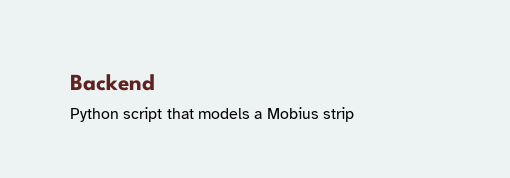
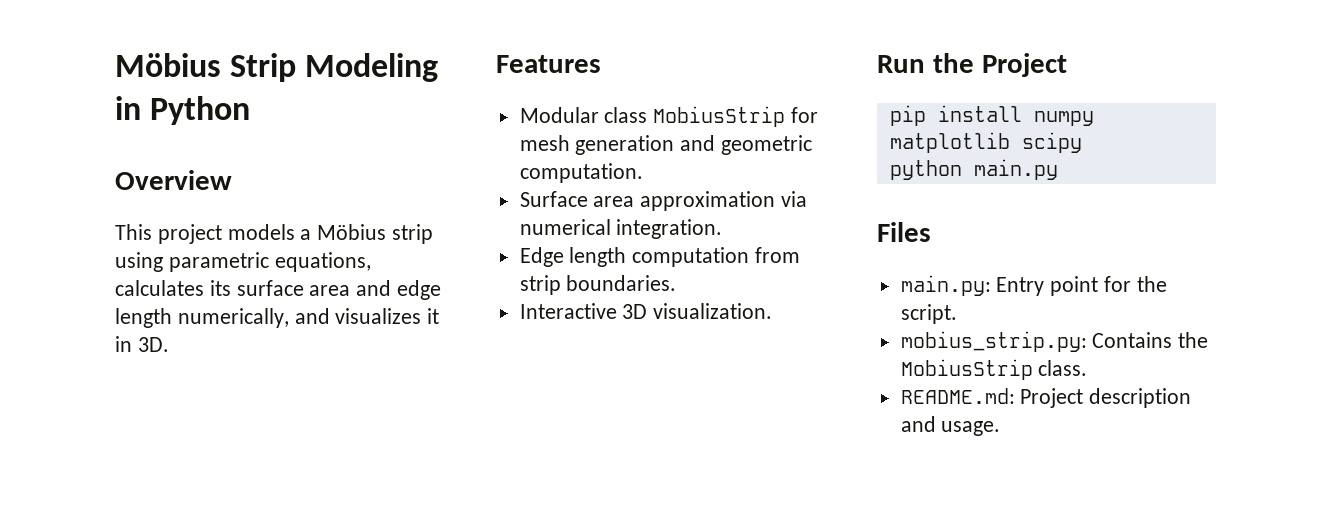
- Backend
- Python script that models a Mobius strip
+ Möbius Strip Modeling in Python
+ Overview
+ This project models a Möbius strip using parametric equations, calculates its surface area and edge length numerically, and visualizes it in 3D.
+ Features
+ Modular class MobiusStrip for mesh generation and geometric computation.
+ Surface area approximation via numerical integration.
+ Edge length computation from strip boundaries.
+ Interactive 3D visualization.
+ Run the Project
+ pip install numpy matplotlib scipy
+ python main.py
+ Files
+ main.py: Entry point for the script.
+ mobius_strip.py: Contains the MobiusStrip class.
+ README.md: Project description and usage.

